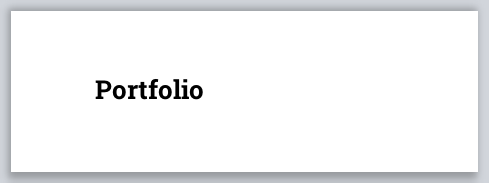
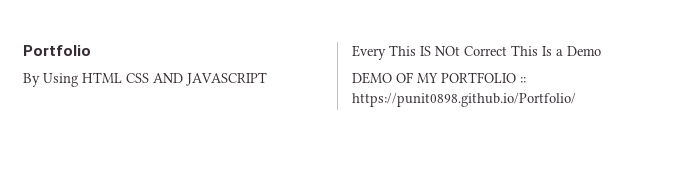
+ By Using HTML CSS AND JAVASCRIPT
+ Every This IS NOt Correct This Is a Demo
+ DEMO OF MY PORTFOLIO :: https://punit0898.github.io/Portfolio/

